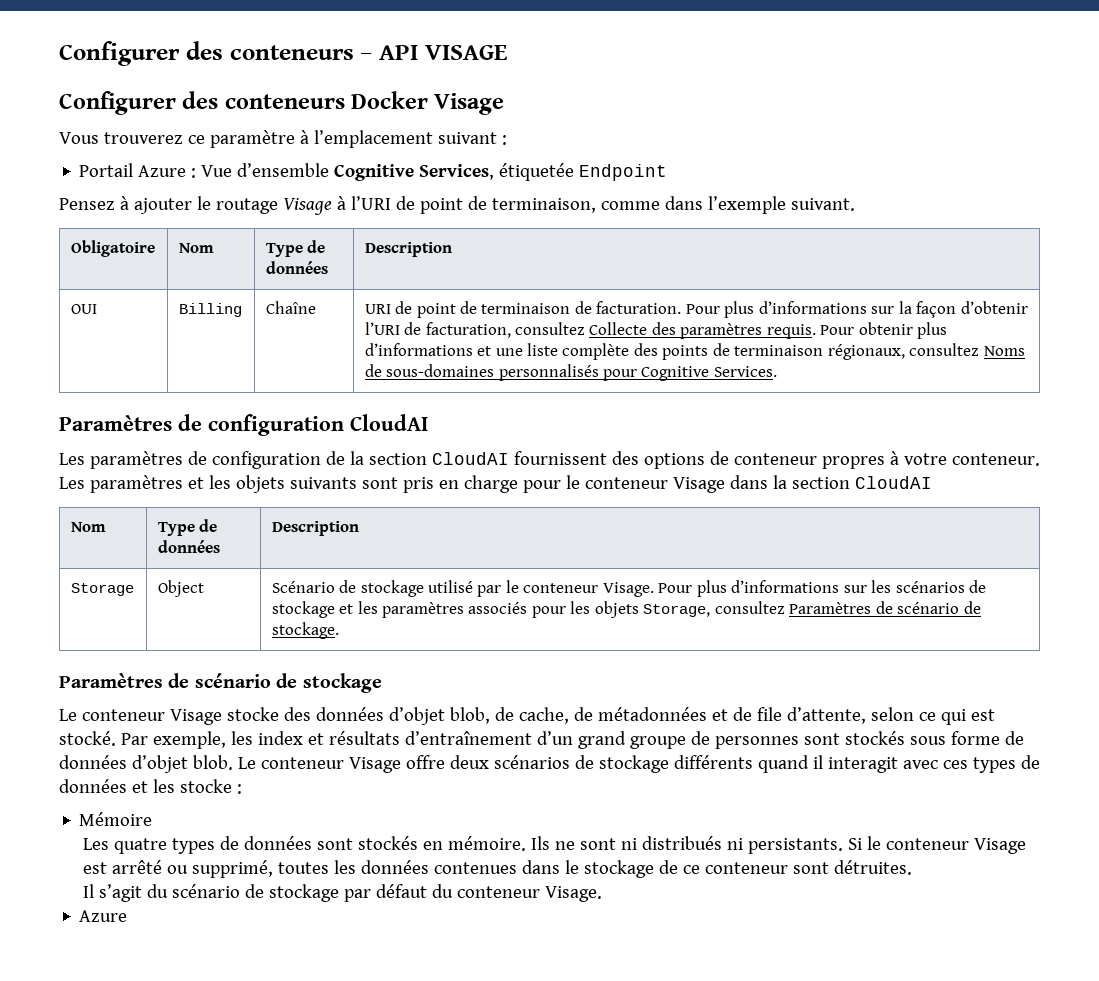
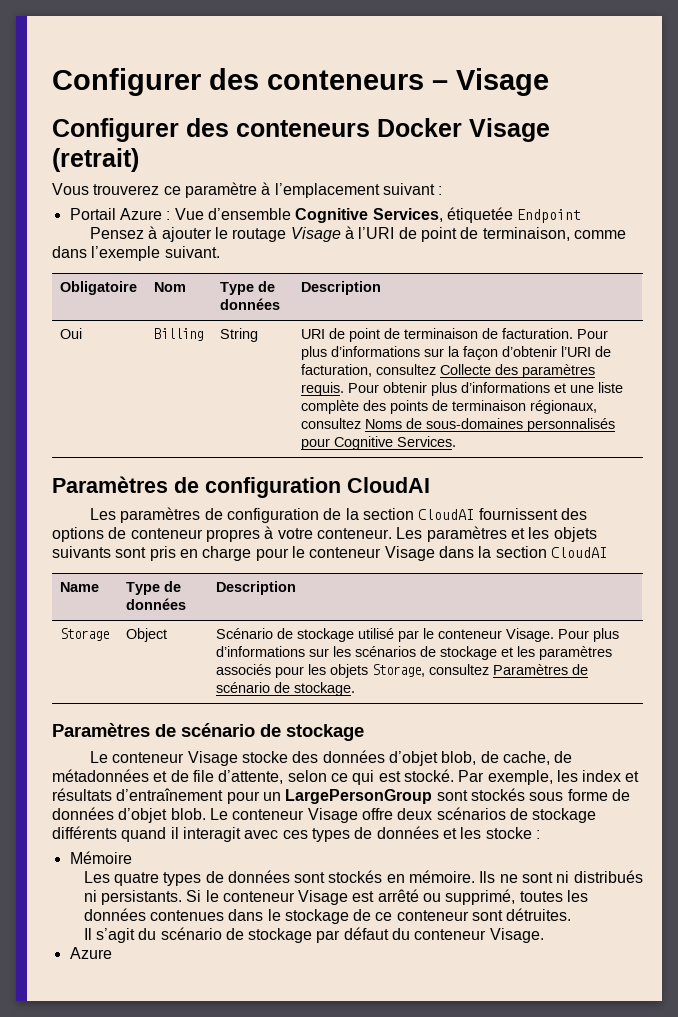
- Configurer des conteneurs – API VISAGE
+ Configurer des conteneurs – Visage
- Configurer des conteneurs Docker Visage
+ Configurer des conteneurs Docker Visage (retrait)
- OUI
+ Oui
- Chaîne
+ String
  Les paramètres et les objets suivants sont pris en charge pour le conteneur Visage dans la section CloudAI
- Nom | Type de données | Description
+ Name | Type de données | Description
- Par exemple, les index et résultats d’entraînement d’un grand groupe de personnes sont stockés sous forme de données d’objet blob.
+ Par exemple, les index et résultats d’entraînement pour un LargePersonGroup sont stockés sous forme de données d’objet blob.

